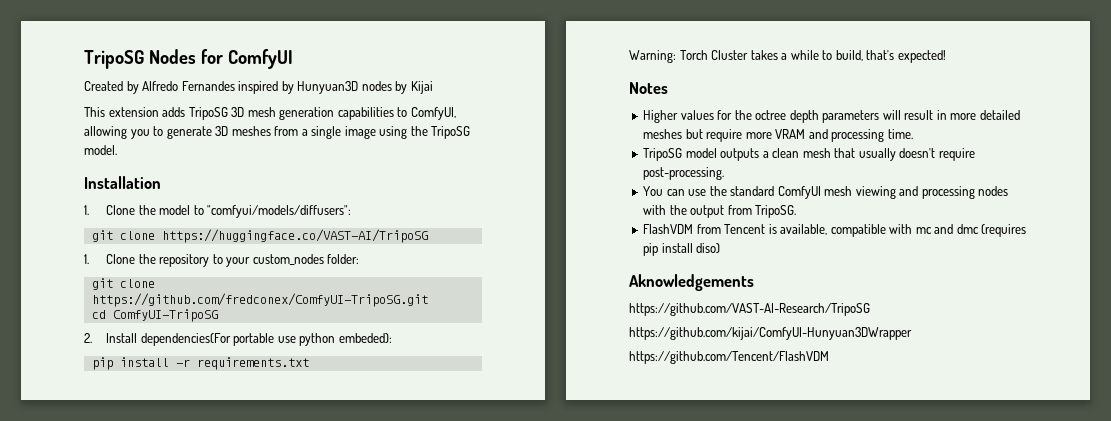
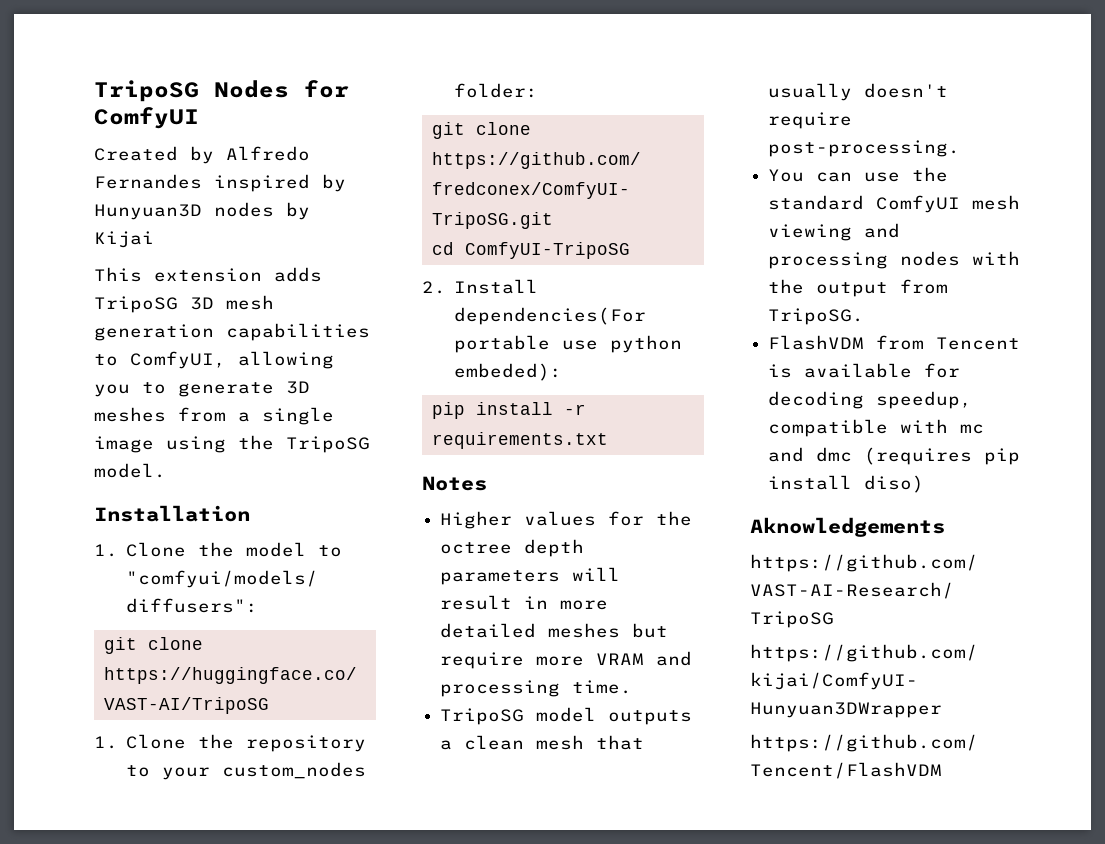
- Warning: Torch Cluster takes a while to build, that's expected!
- FlashVDM from Tencent is available, compatible with mc and dmc (requires pip install diso)
+ FlashVDM from Tencent is available for decoding speedup, compatible with mc and dmc (requires pip install diso)

